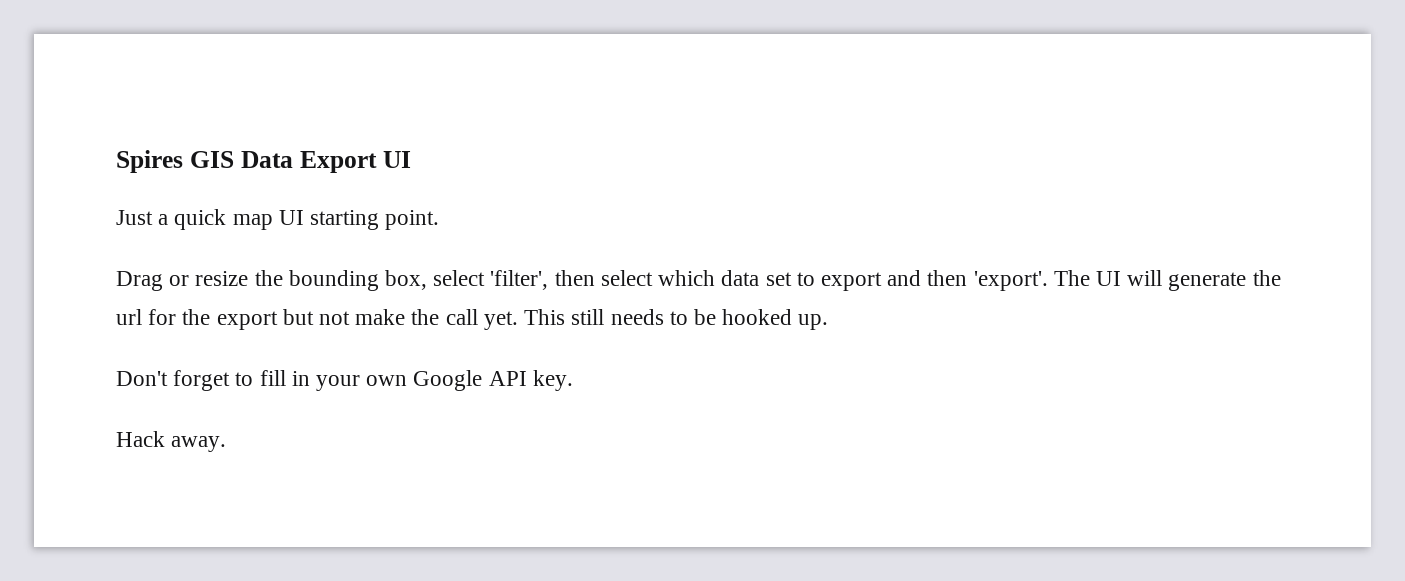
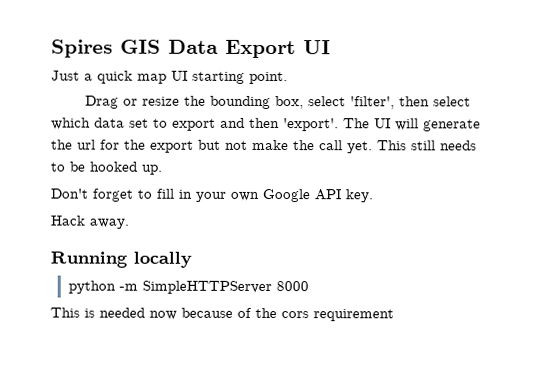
+ Running locally
+ python -m SimpleHTTPServer 8000
+ This is needed now because of the cors requirement

